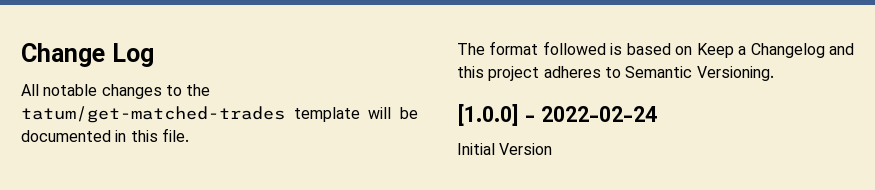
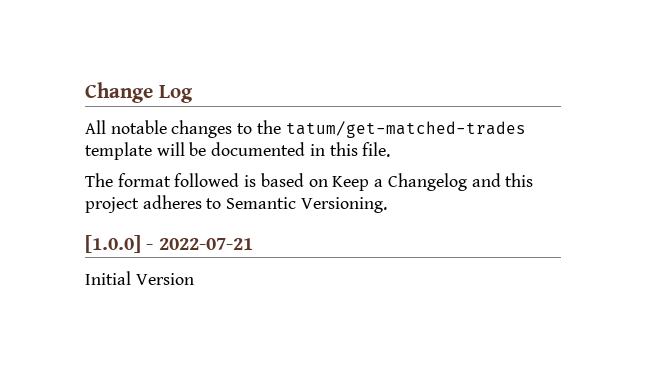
- [1.0.0] - 2022-02-24
+ [1.0.0] - 2022-07-21

